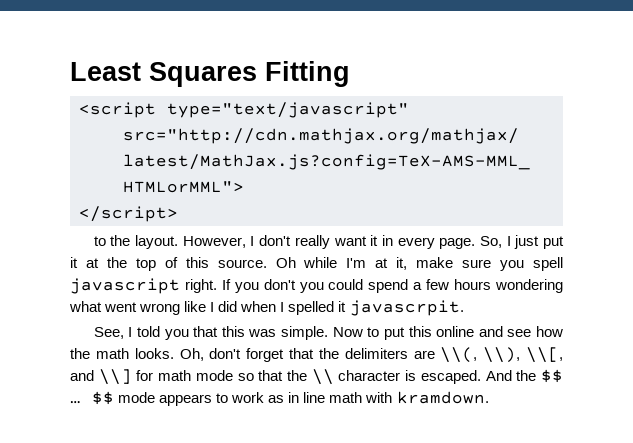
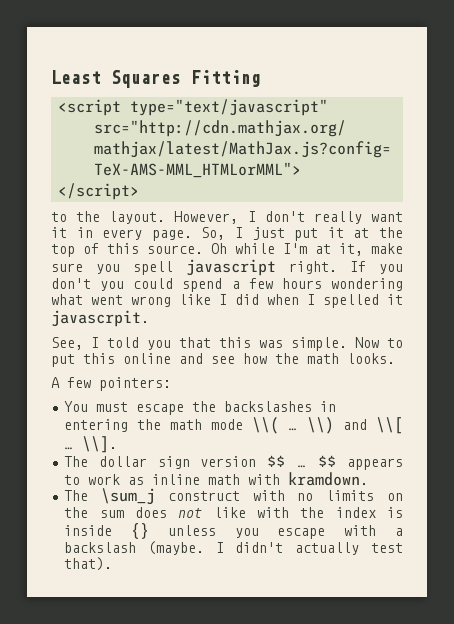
- Now to put this online and see how the math looks. Oh, don't forget that the delimiters are \\(, \\), \\[, and \\] for math mode so that the \\ character is escaped. And the $$ …
+ Now to put this online and see how the math looks.
+ A few pointers:
+ You must escape the backslashes in entering the math mode \\( … \\) and \\[ … \\].
+ The dollar sign version $$ …
- $$ mode appears to work as in line math with kramdown.
+ $$ appears to work as inline math with kramdown.
+ The \sum_j construct with no limits on the sum does not like with the index is inside {} unless you escape with a backslash (maybe. I didn't actually test that).

